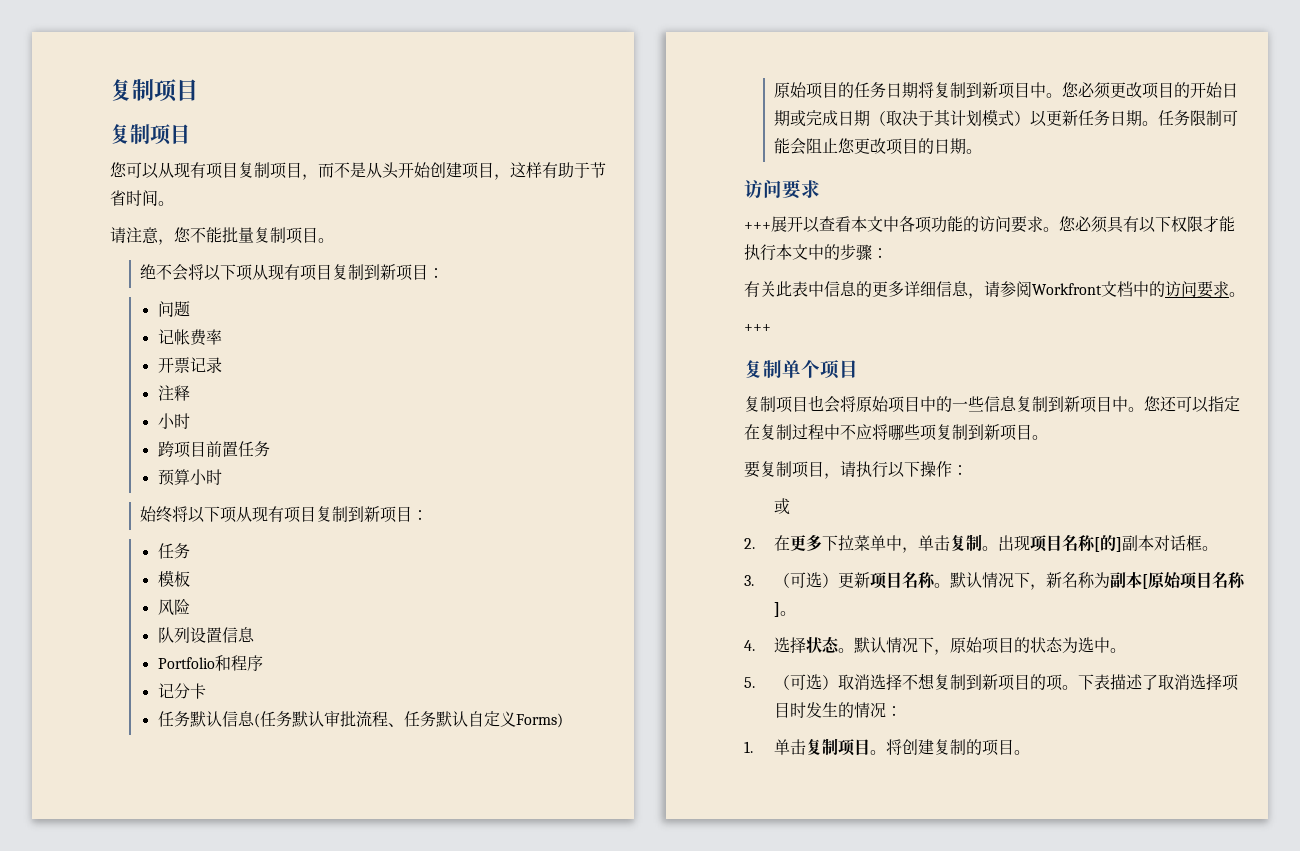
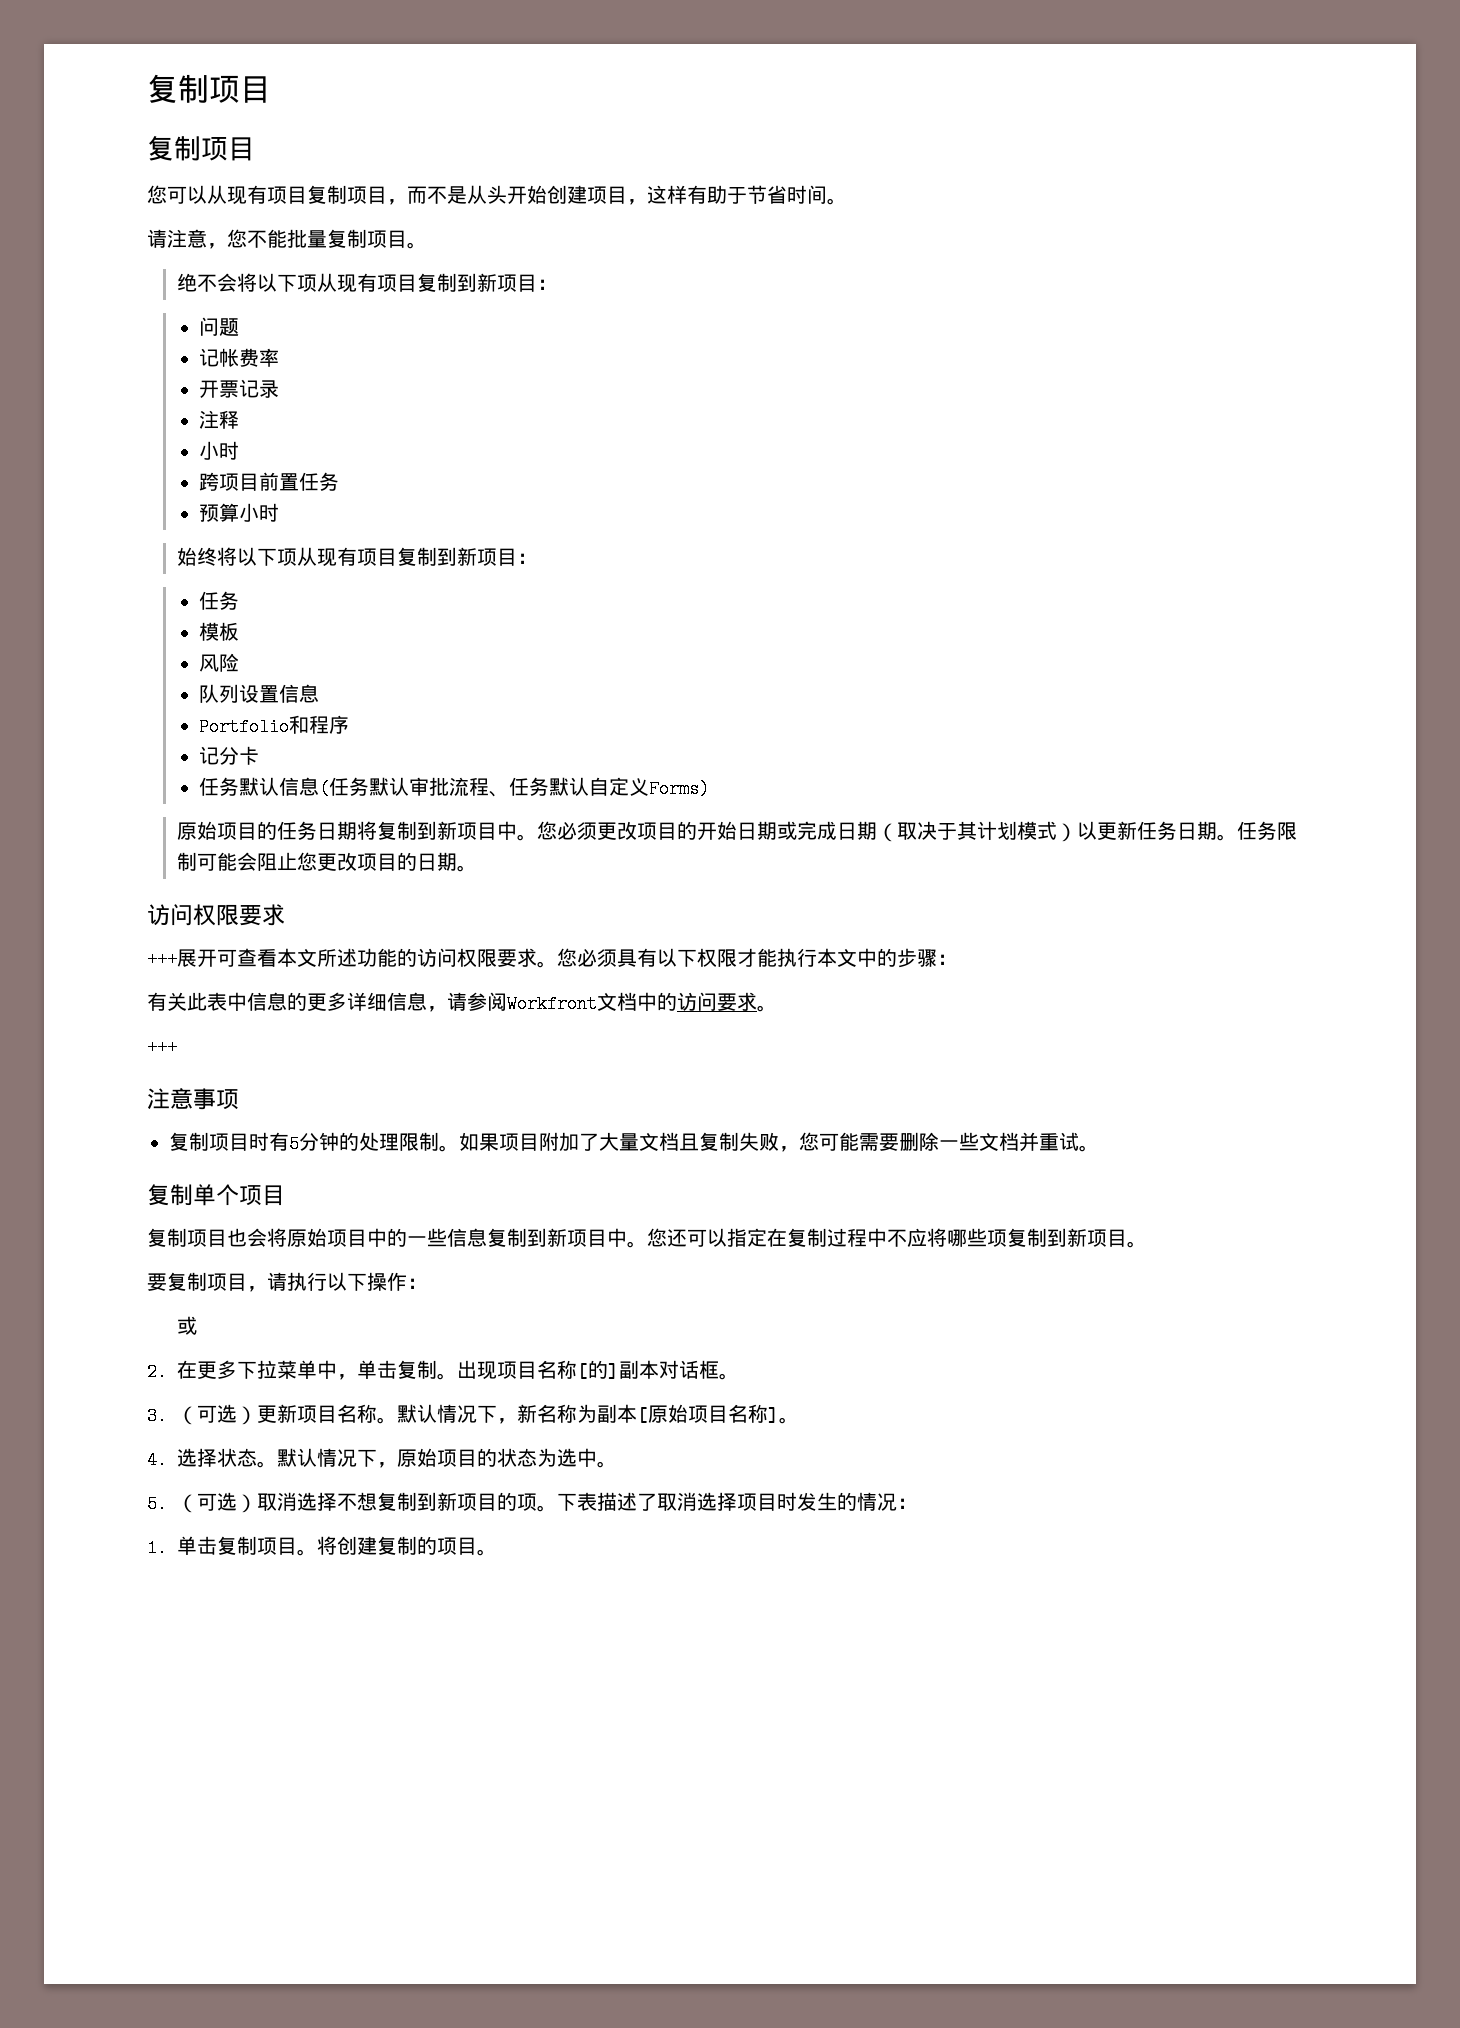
  任务限制可能会阻止您更改项目的日期。
- 访问要求
+ 访问权限要求
- +++展开以查看本文中各项功能的访问要求。
+ +++展开可查看本文所述功能的访问权限要求。
+ 注意事项
+ 复制项目时有5分钟的处理限制。如果项目附加了大量文档且复制失败，您可能需要删除一些文档并重试。

